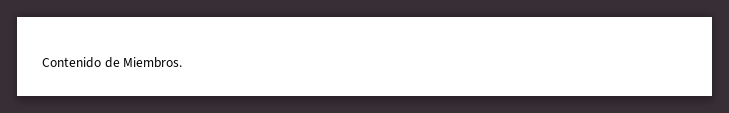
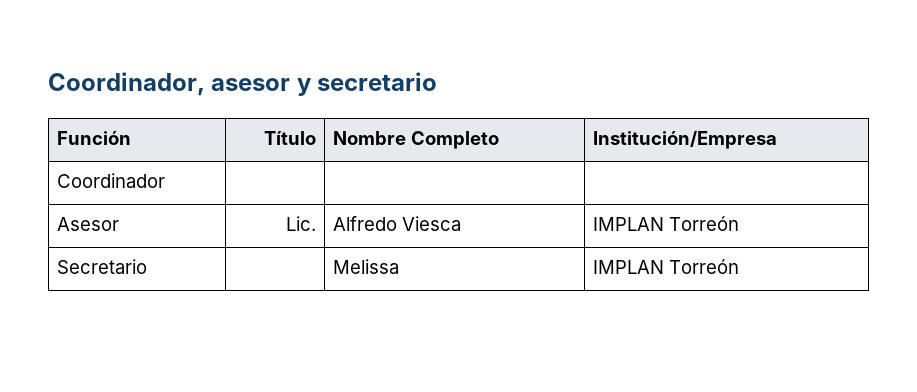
- Contenido de Miembros.
+ Coordinador, asesor y secretario
+ Función | Título | Nombre Completo | Institución/Empresa
+ Coordinador | | |
+ Asesor | Lic. | Alfredo Viesca | IMPLAN Torreón
+ Secretario | | Melissa | IMPLAN Torreón

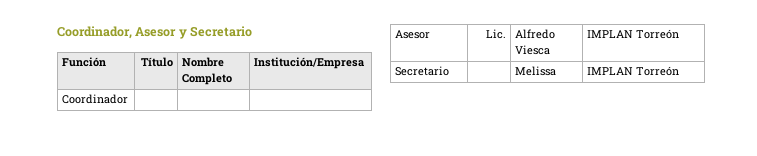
- Coordinador, asesor y secretario
+ Coordinador, Asesor y Secretario

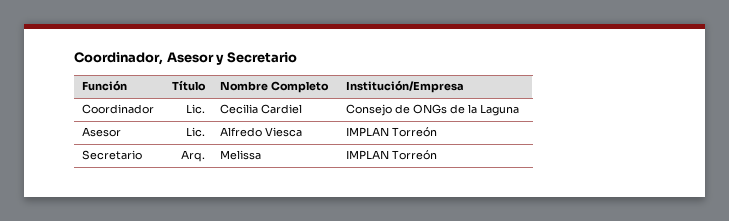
- Coordinador | | |
+ Coordinador | Lic. | Cecilia Cardiel | Consejo de ONGs de la Laguna
- Secretario | | Melissa | IMPLAN Torreón
+ Secretario | Arq. | Melissa | IMPLAN Torreón

